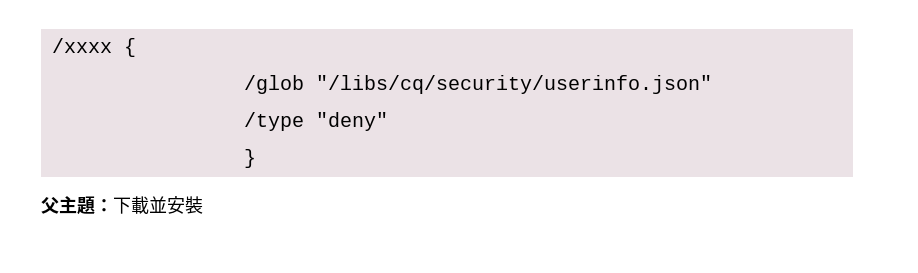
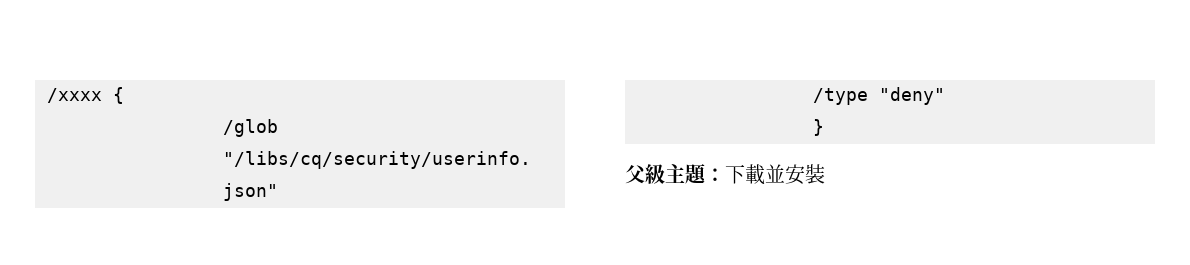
- 父主題：下載並安裝
+ 父級主題：下載並安裝

